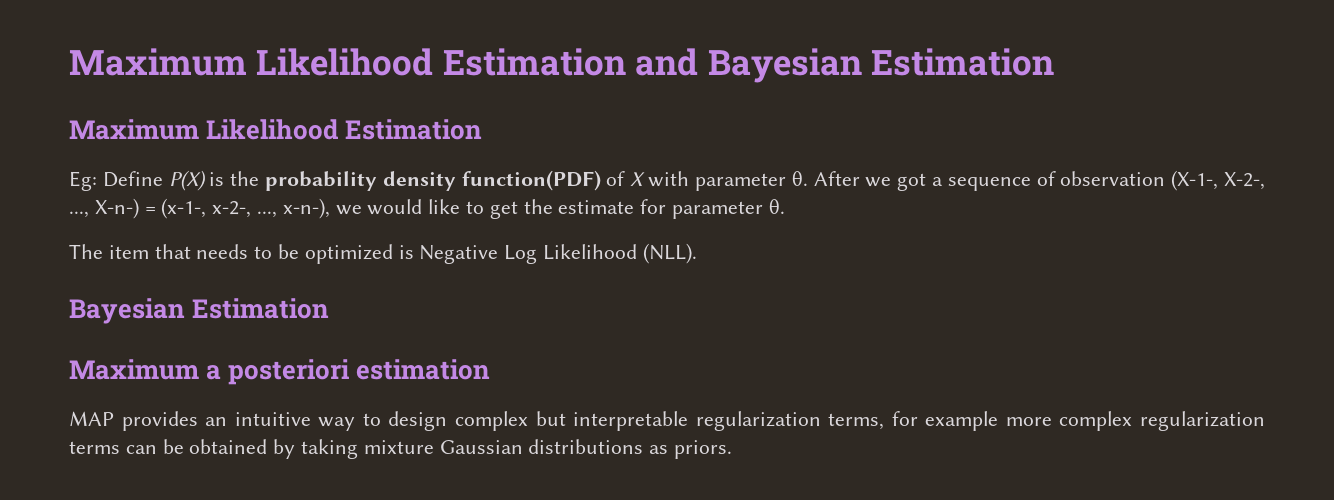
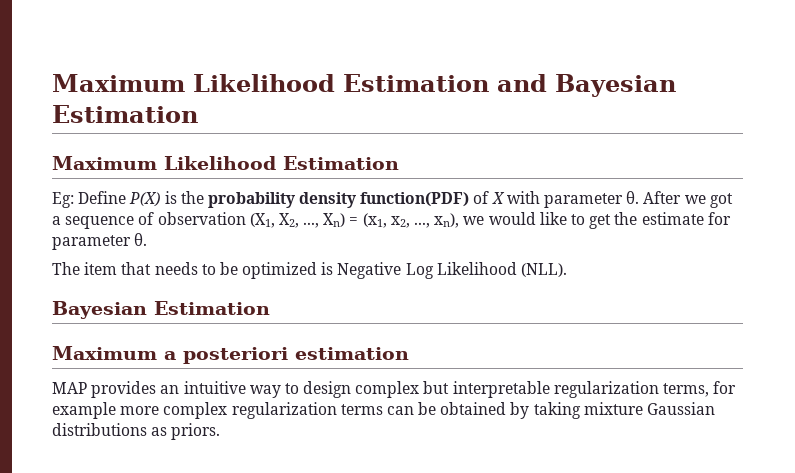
- After we got a sequence of observation (X-1-, X-2-, ..., X-n-) = (x-1-, x-2-, ..., x-n-), we would like to get the estimate for parameter θ.
+ After we got a sequence of observation (X1, X2, ..., Xn) = (x1, x2, ..., xn), we would like to get the estimate for parameter θ.

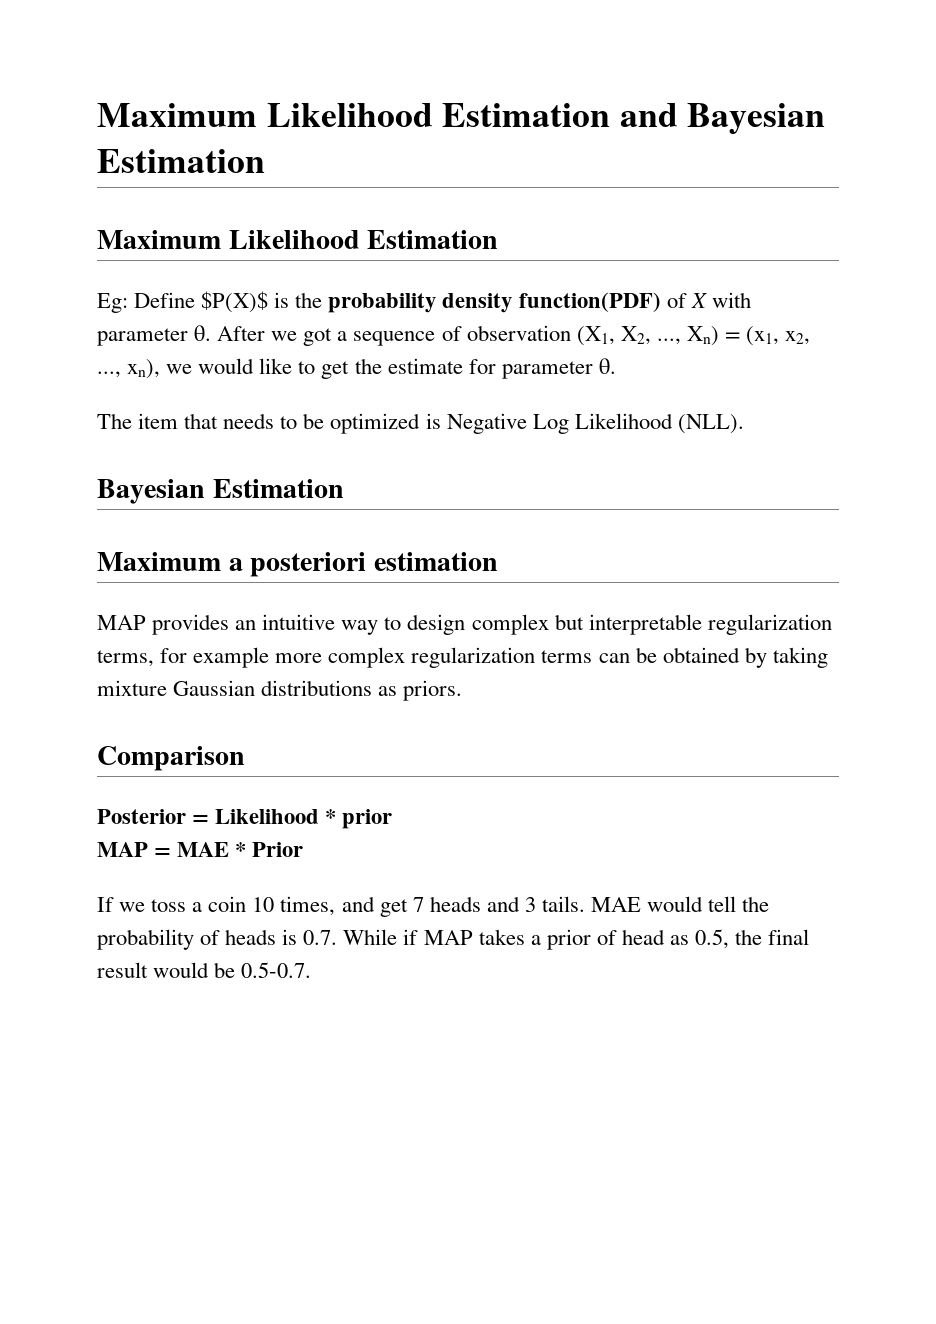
- Eg: Define P(X) is the probability density function(PDF) of X with parameter θ.
+ Eg: Define $P(X)$ is the probability density function(PDF) of X with parameter θ.
+ Comparison
+ Posterior = Likelihood * prior
+ MAP = MAE * Prior
+ If we toss a coin 10 times, and get 7 heads and 3 tails. MAE would tell the probability of heads is 0.7. While if MAP takes a prior of head as 0.5, the final result would be 0.5-0.7.

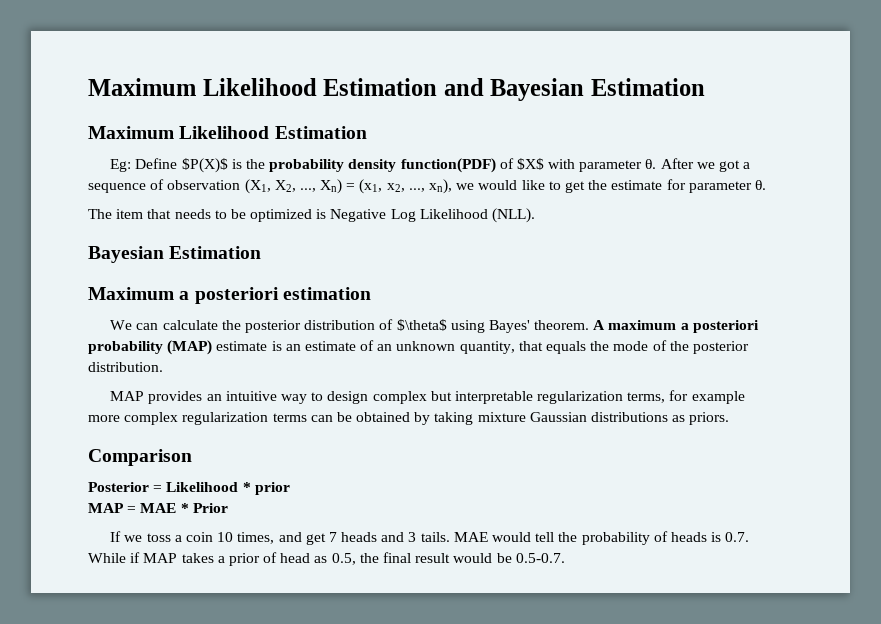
- Eg: Define $P(X)$ is the probability density function(PDF) of X with parameter θ.
+ Eg: Define $P(X)$ is the probability density function(PDF) of $X$ with parameter θ.
+ We can calculate the posterior distribution of $\theta$ using Bayes' theorem. A maximum a posteriori probability (MAP) estimate is an estimate of an unknown quantity, that equals the mode of the posterior distribution.

